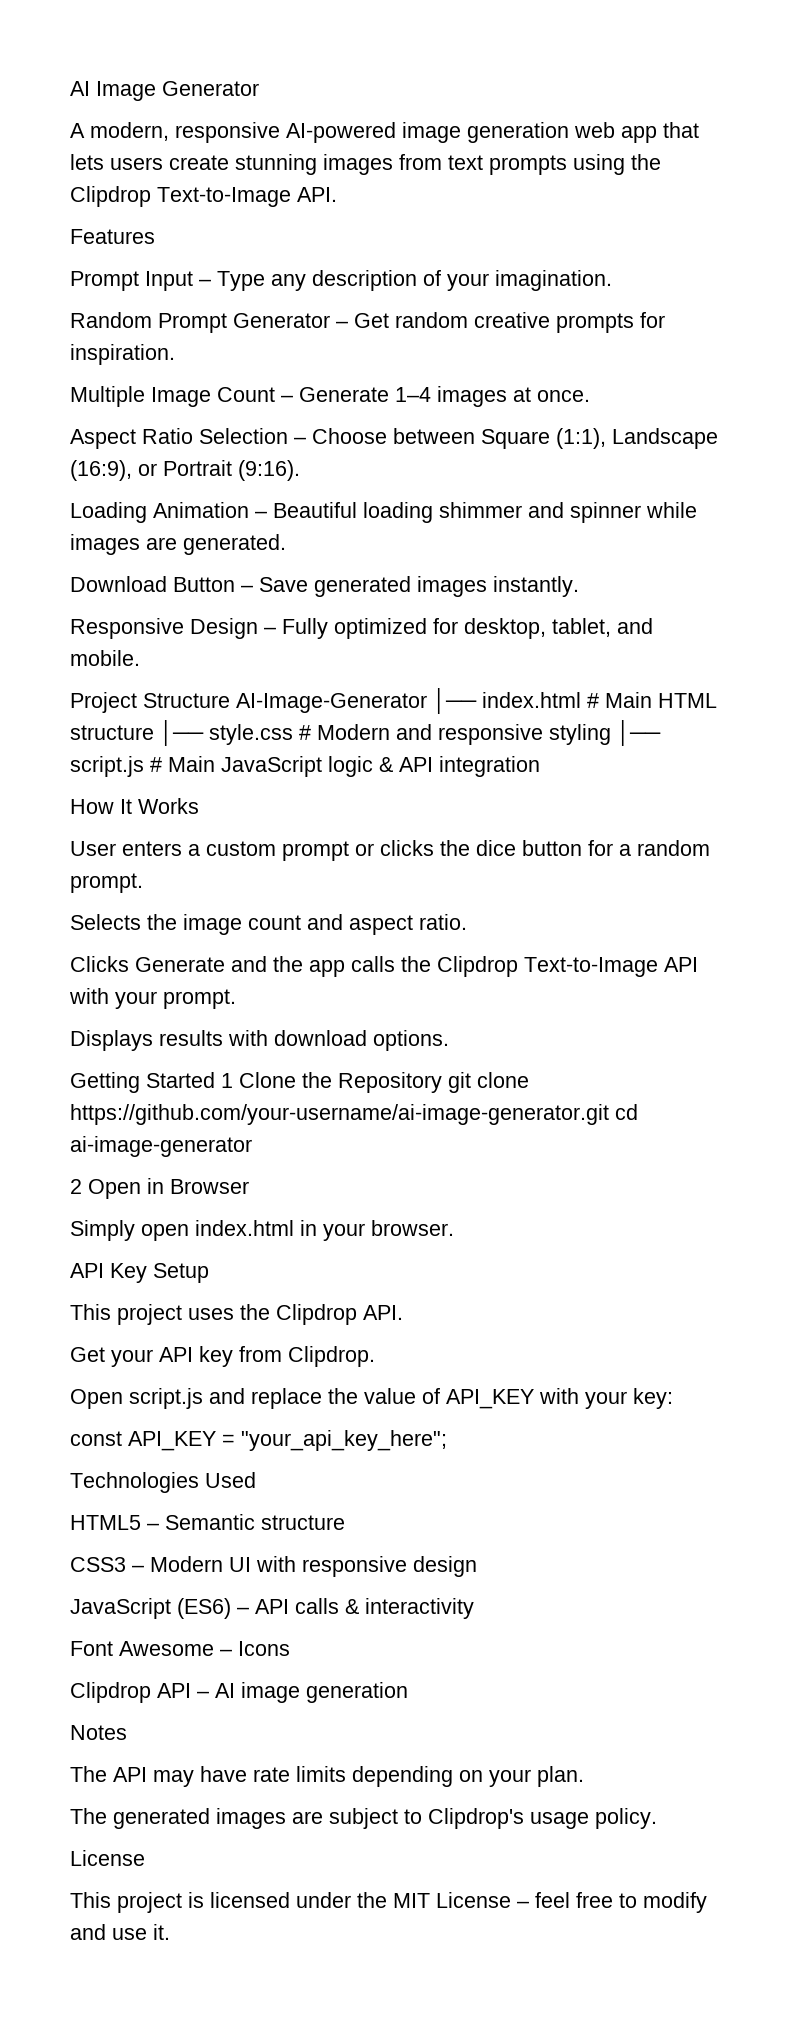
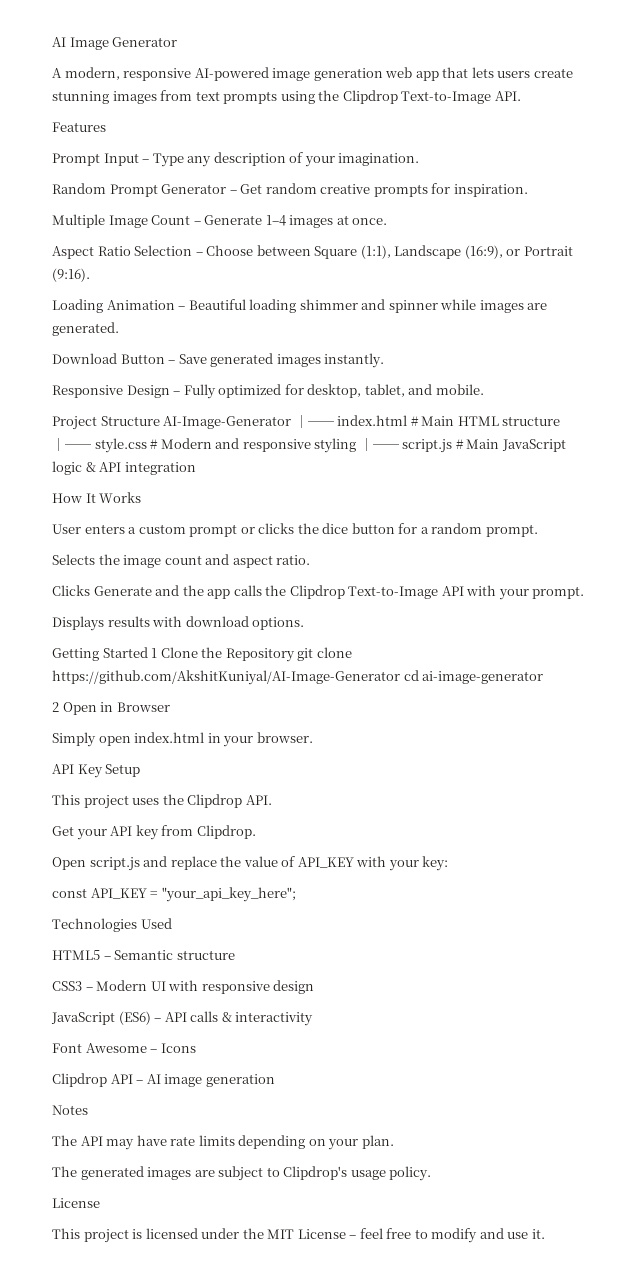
- Getting Started 1 Clone the Repository git clone https://github.com/your-username/ai-image-generator.git cd ai-image-generator
+ Getting Started 1 Clone the Repository git clone https://github.com/AkshitKuniyal/AI-Image-Generator cd ai-image-generator

